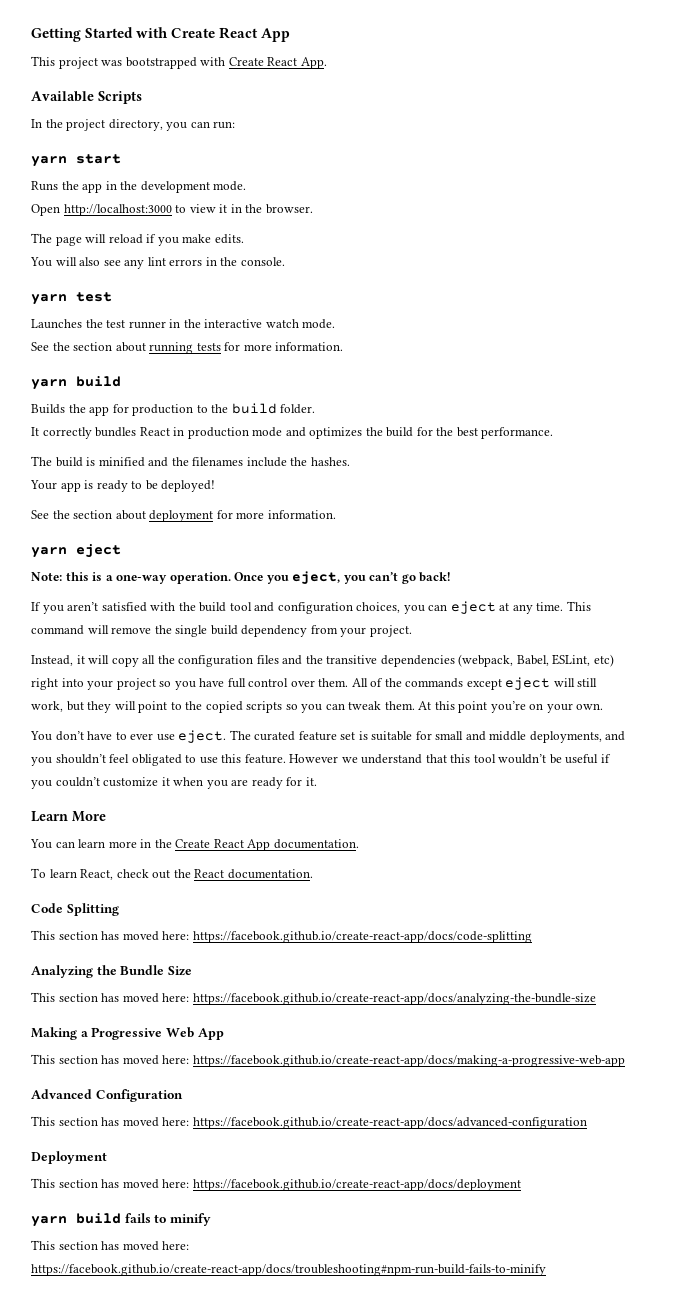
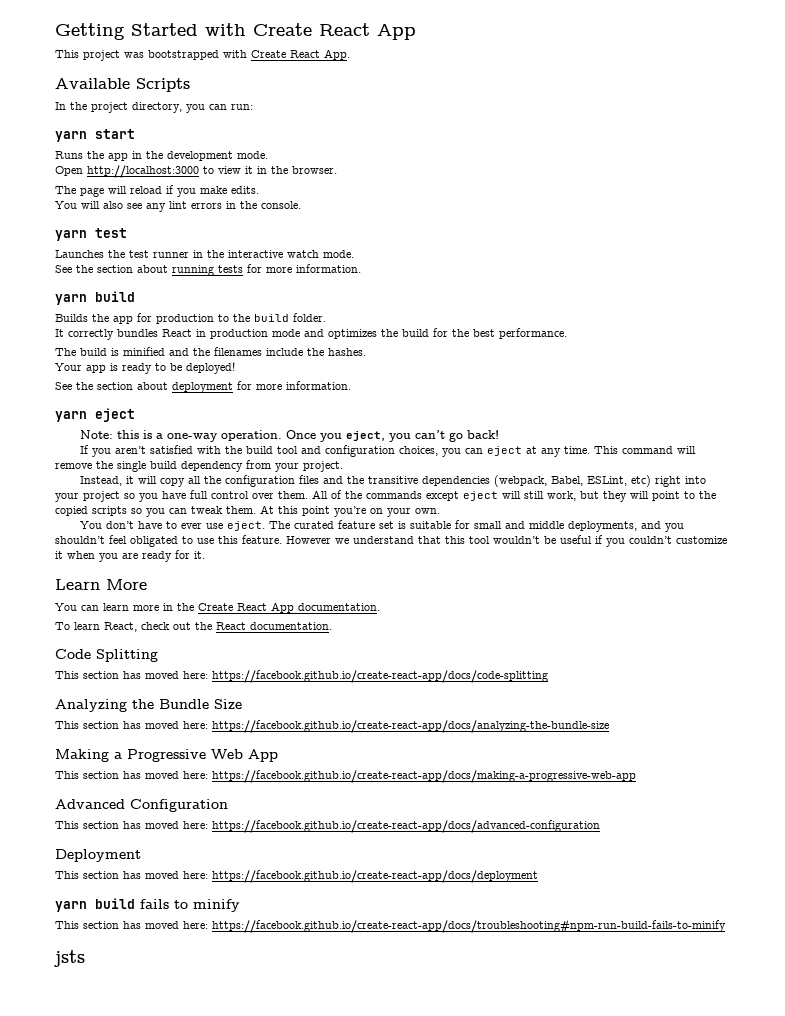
+ jsts

